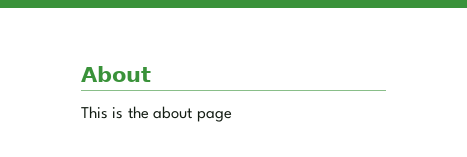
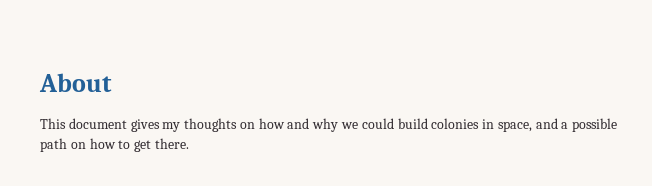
- This is the about page
+ This document gives my thoughts on how and why we could build colonies in space, and a possible path on how to get there.

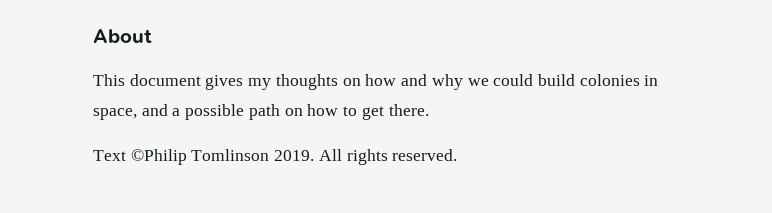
+ Text ©Philip Tomlinson 2019. All rights reserved.

